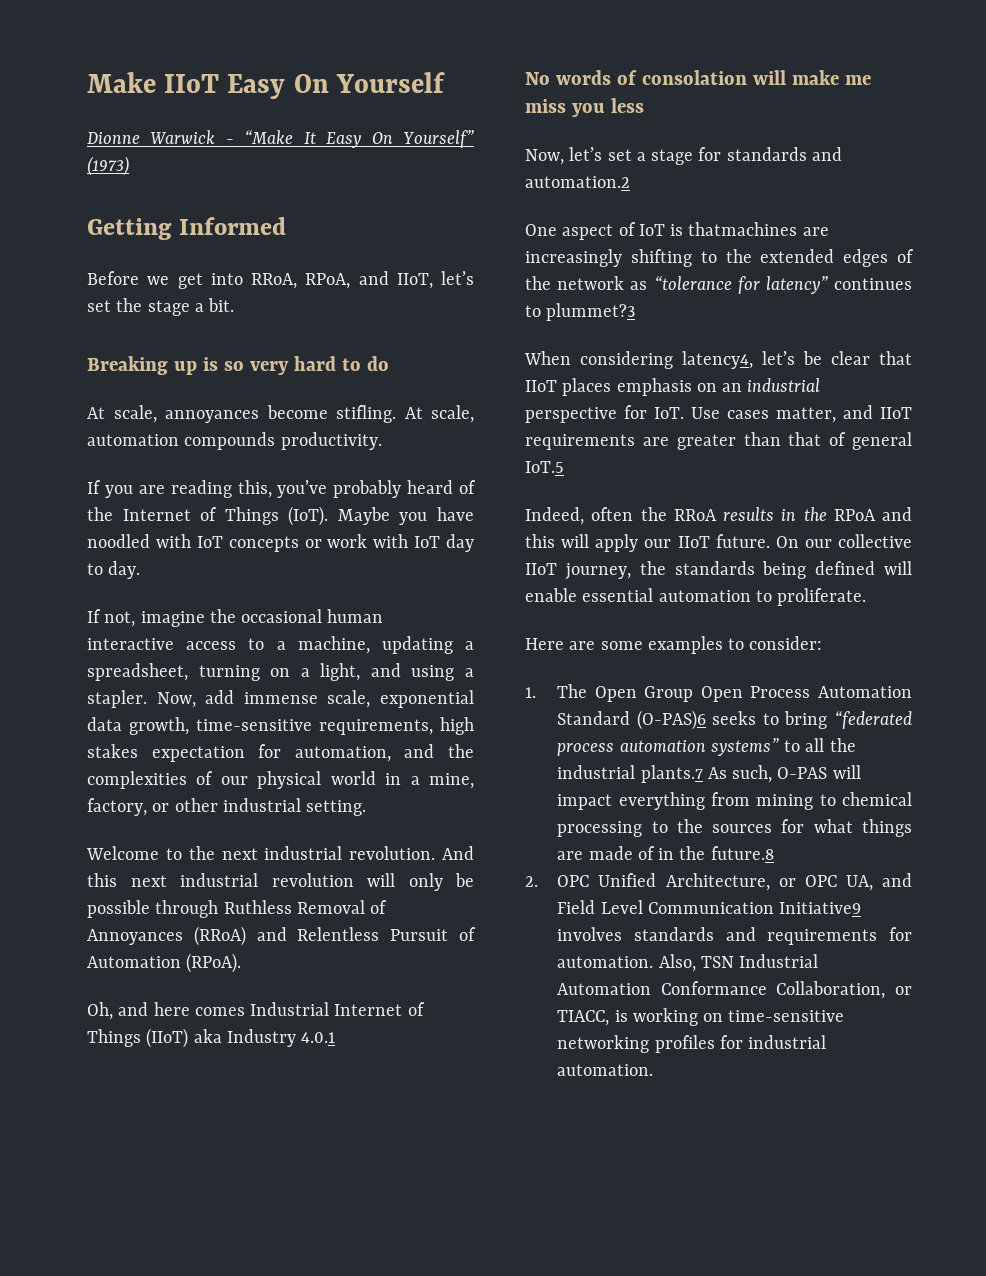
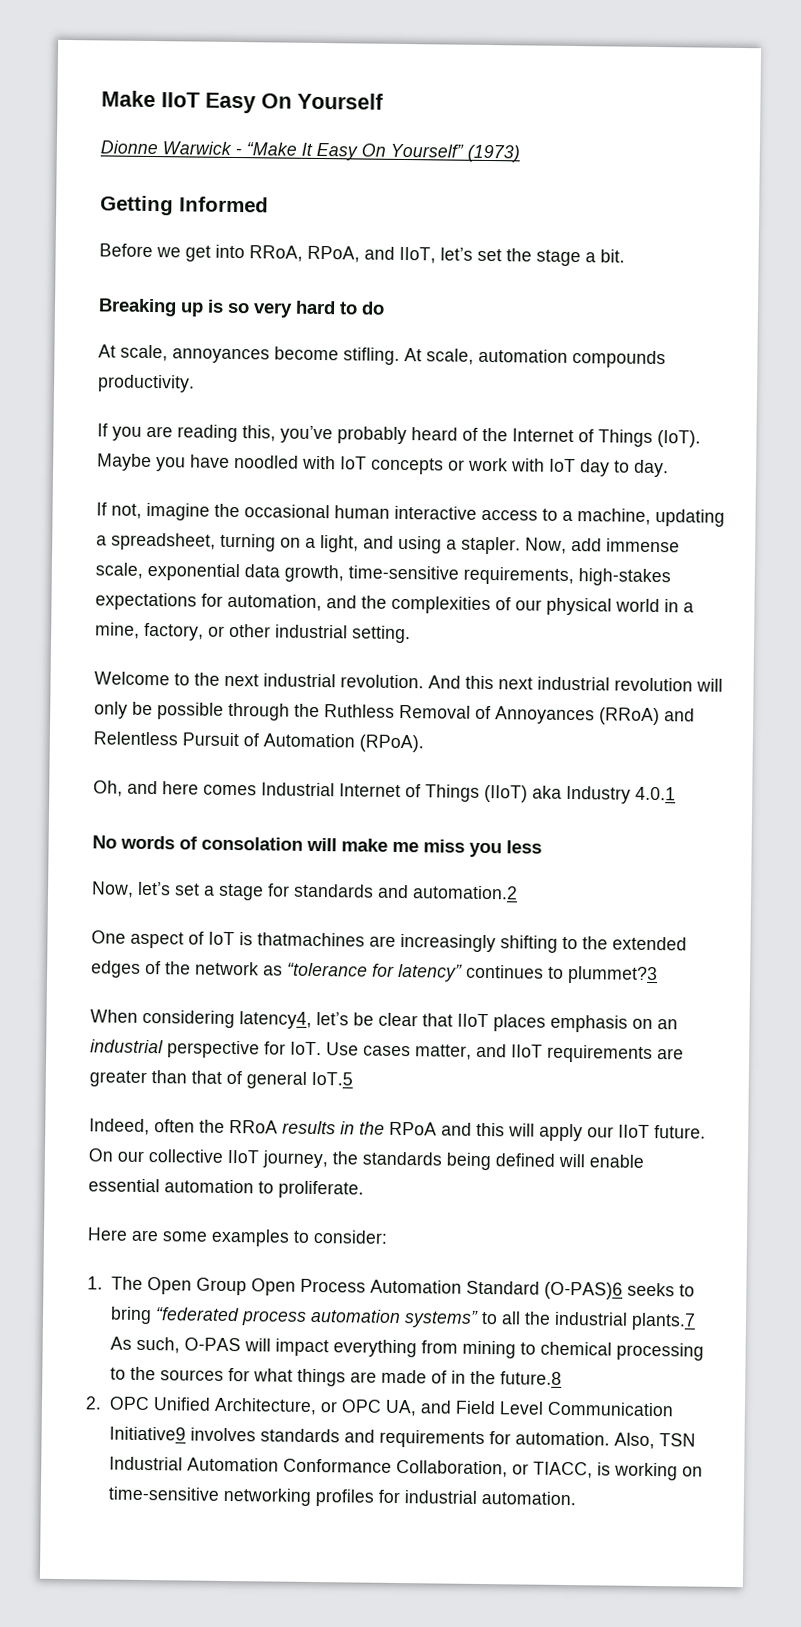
- Now, add immense scale, exponential data growth, time-sensitive requirements, high stakes expectation for automation, and the complexities of our physical world in a mine, factory, or other industrial setting.
+ Now, add immense scale, exponential data growth, time-sensitive requirements, high-stakes expectations for automation, and the complexities of our physical world in a mine, factory, or other industrial setting.
- And this next industrial revolution will only be possible through Ruthless Removal of Annoyances (RRoA) and Relentless Pursuit of Automation (RPoA).
+ And this next industrial revolution will only be possible through the Ruthless Removal of Annoyances (RRoA) and Relentless Pursuit of Automation (RPoA).

